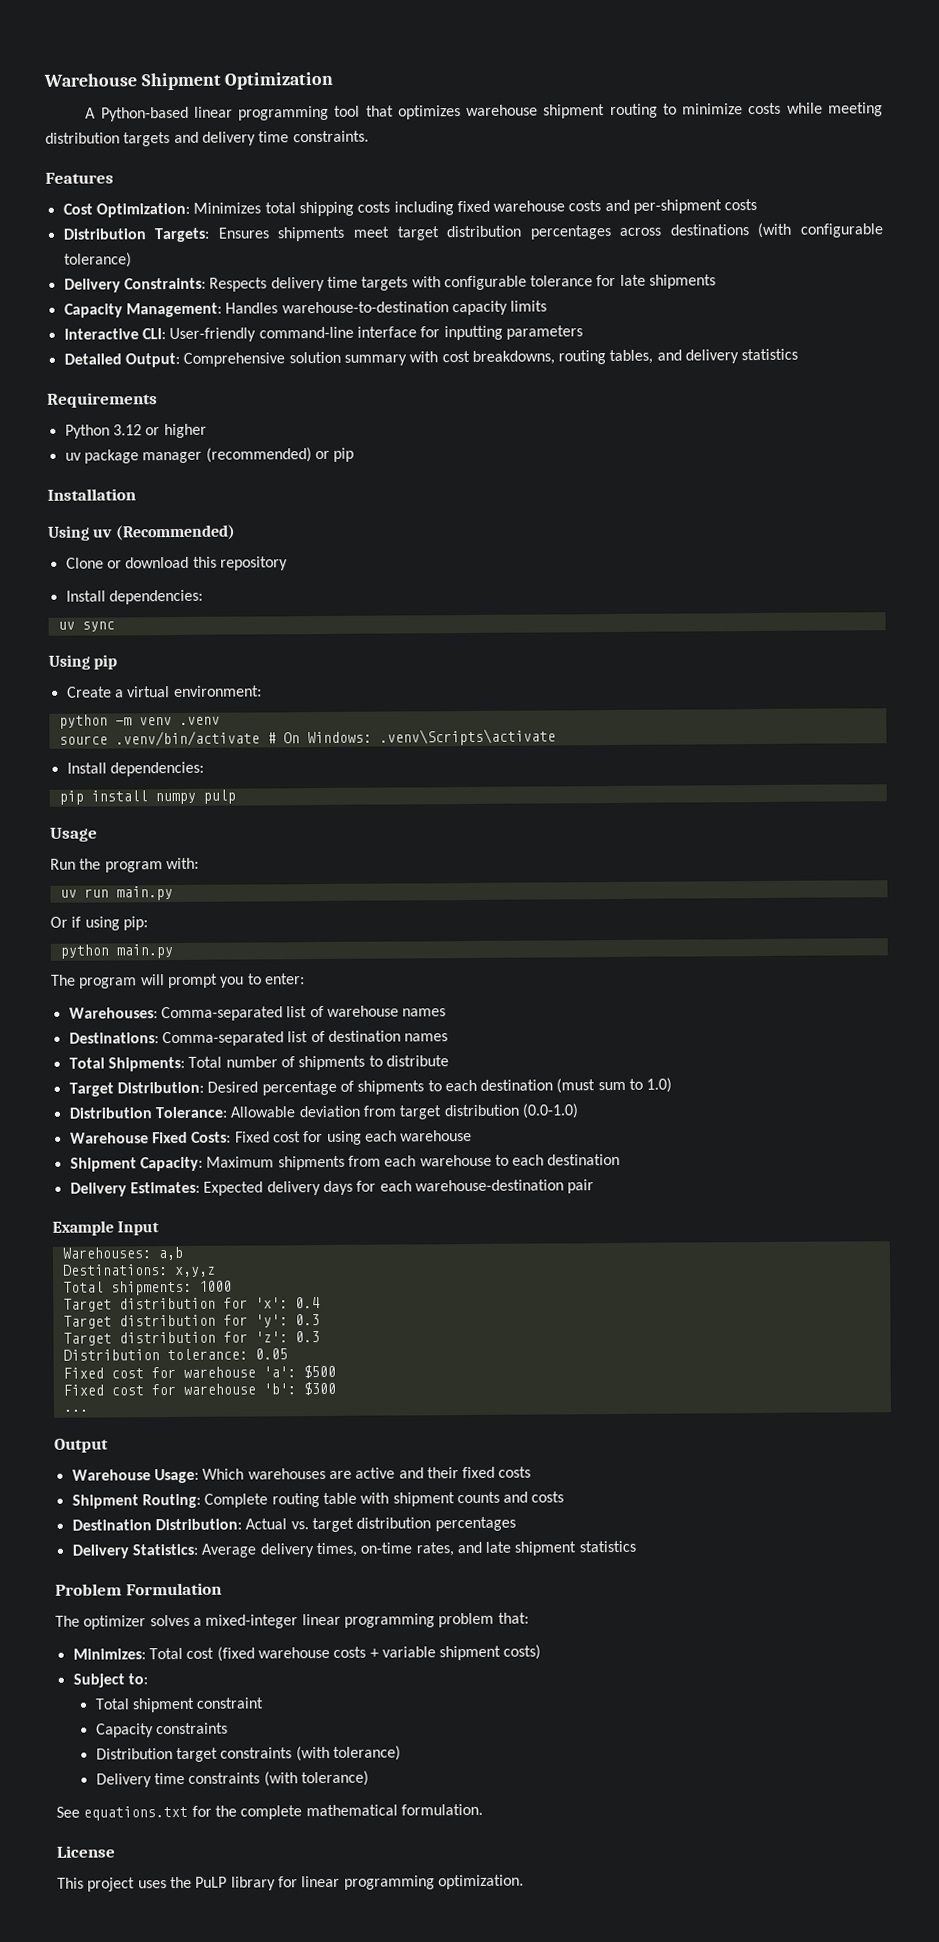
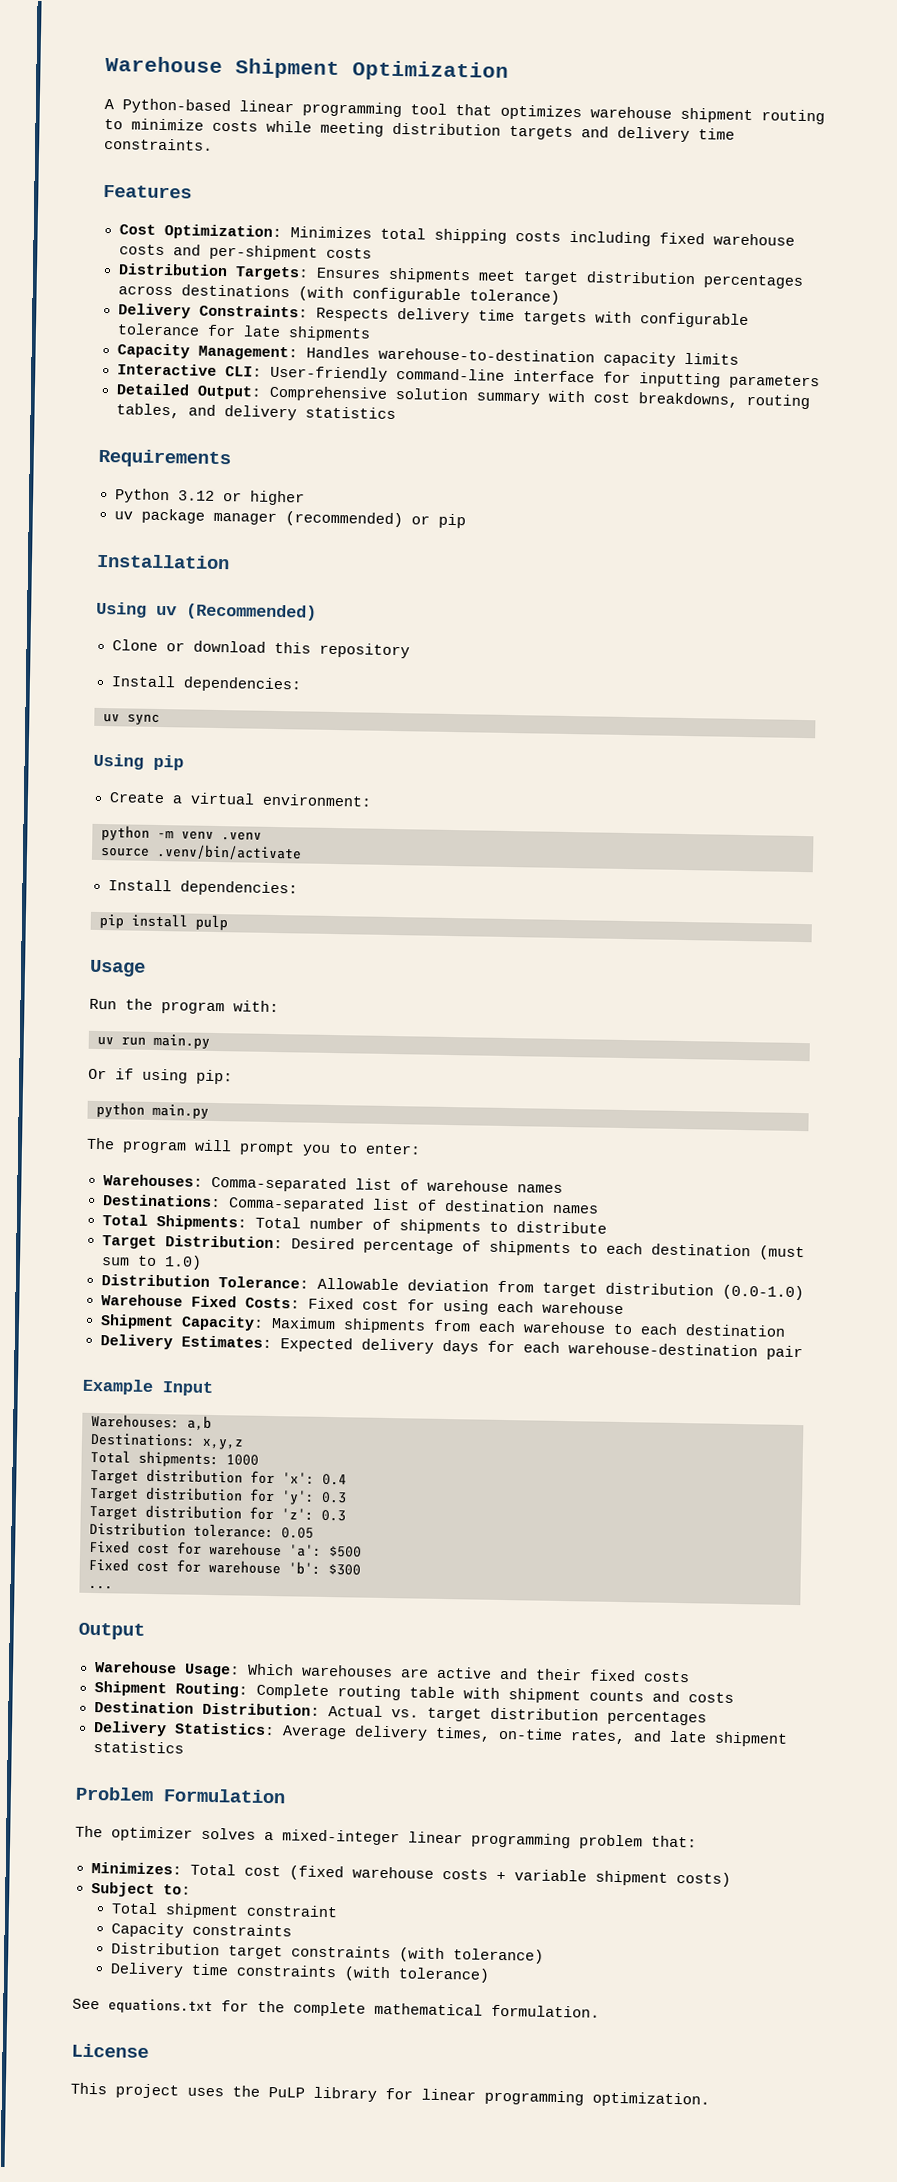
- source .venv/bin/activate # On Windows: .venv\Scripts\activate
+ source .venv/bin/activate
- pip install numpy pulp
+ pip install pulp

